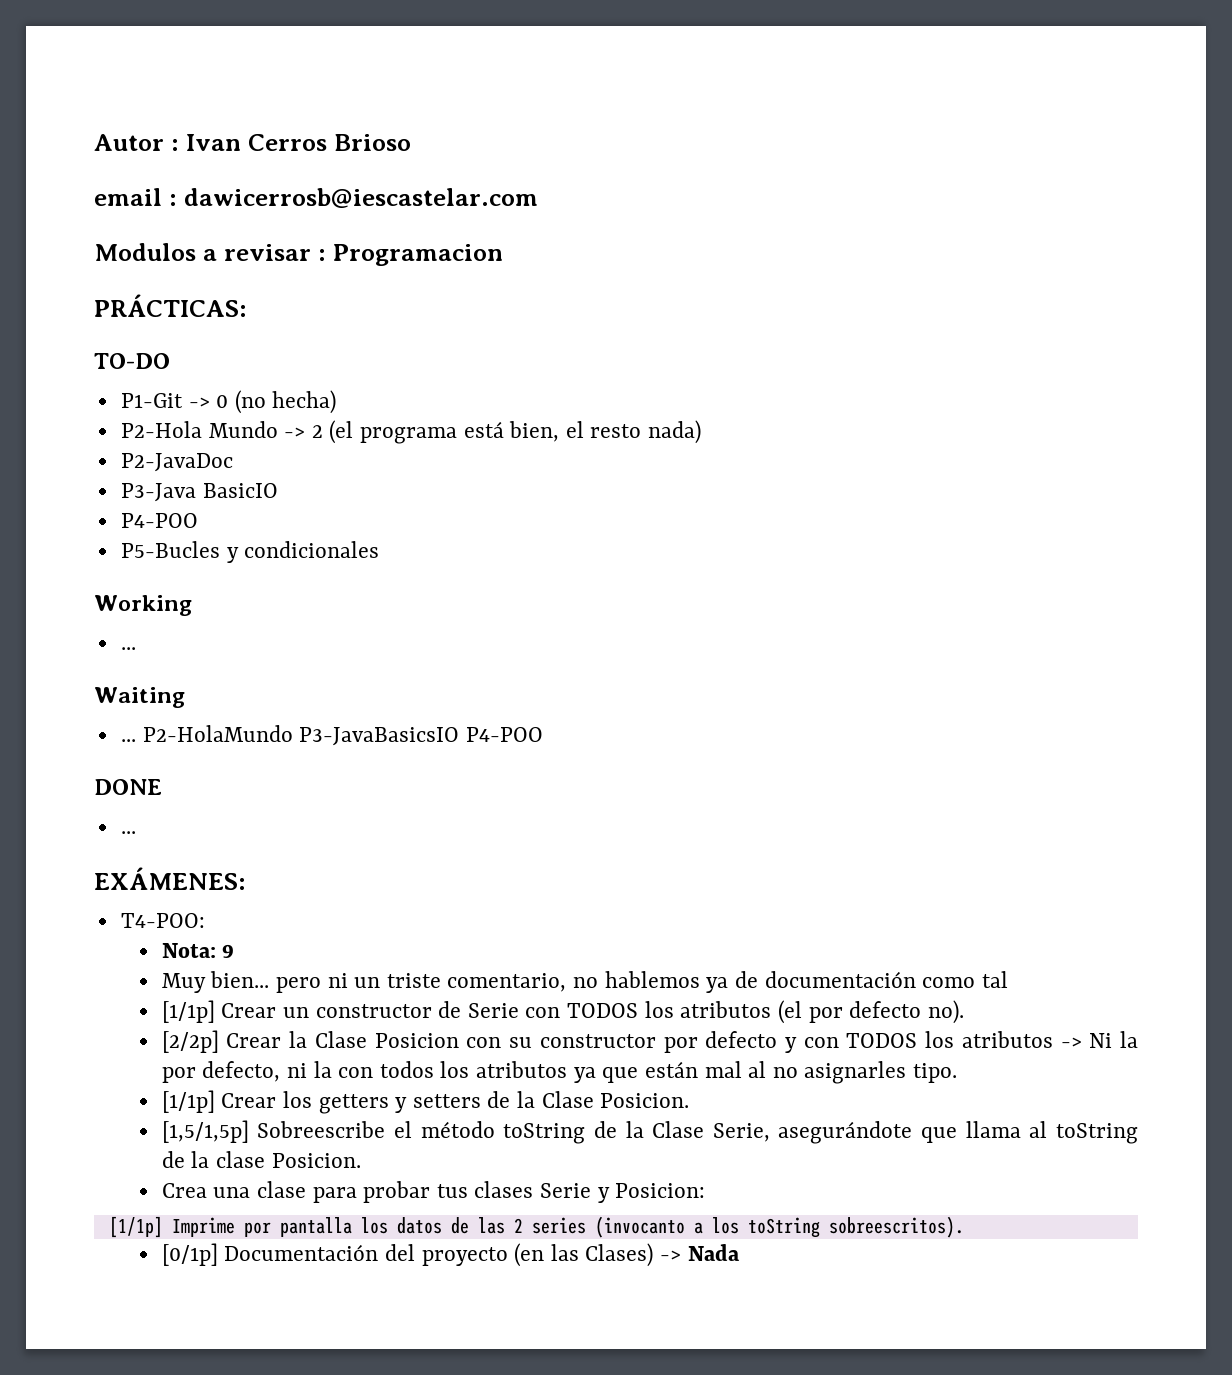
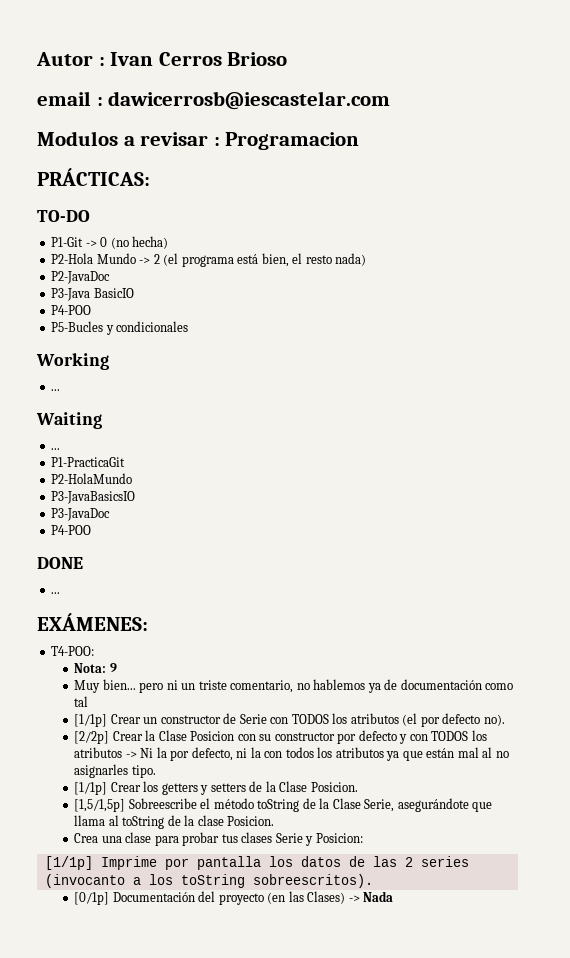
  Waiting
- ... P2-HolaMundo P3-JavaBasicsIO P4-POO
+ ...
+ P1-PracticaGit
+ P2-HolaMundo
+ P3-JavaBasicsIO
+ P3-JavaDoc
+ P4-POO

